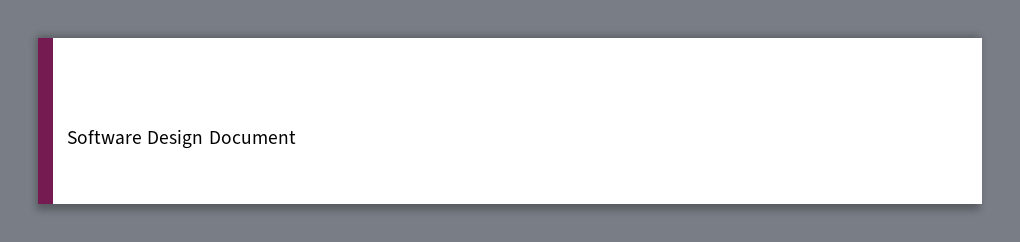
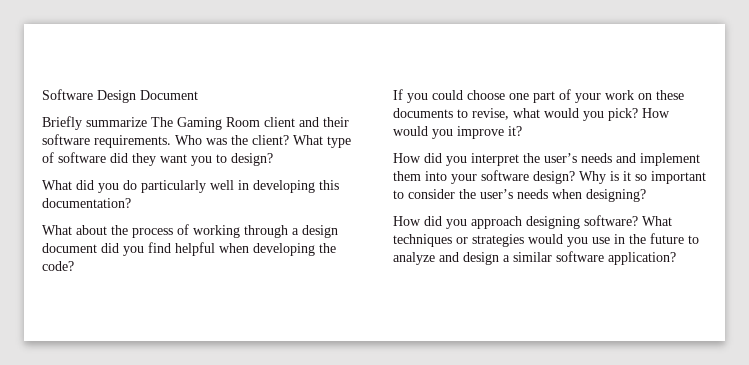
+ Briefly summarize The Gaming Room client and their software requirements. Who was the client? What type of software did they want you to design?
+ What did you do particularly well in developing this documentation?
+ What about the process of working through a design document did you find helpful when developing the code?
+ If you could choose one part of your work on these documents to revise, what would you pick? How would you improve it?
+ How did you interpret the user’s needs and implement them into your software design? Why is it so important to consider the user’s needs when designing?
+ How did you approach designing software? What techniques or strategies would you use in the future to analyze and design a similar software application?

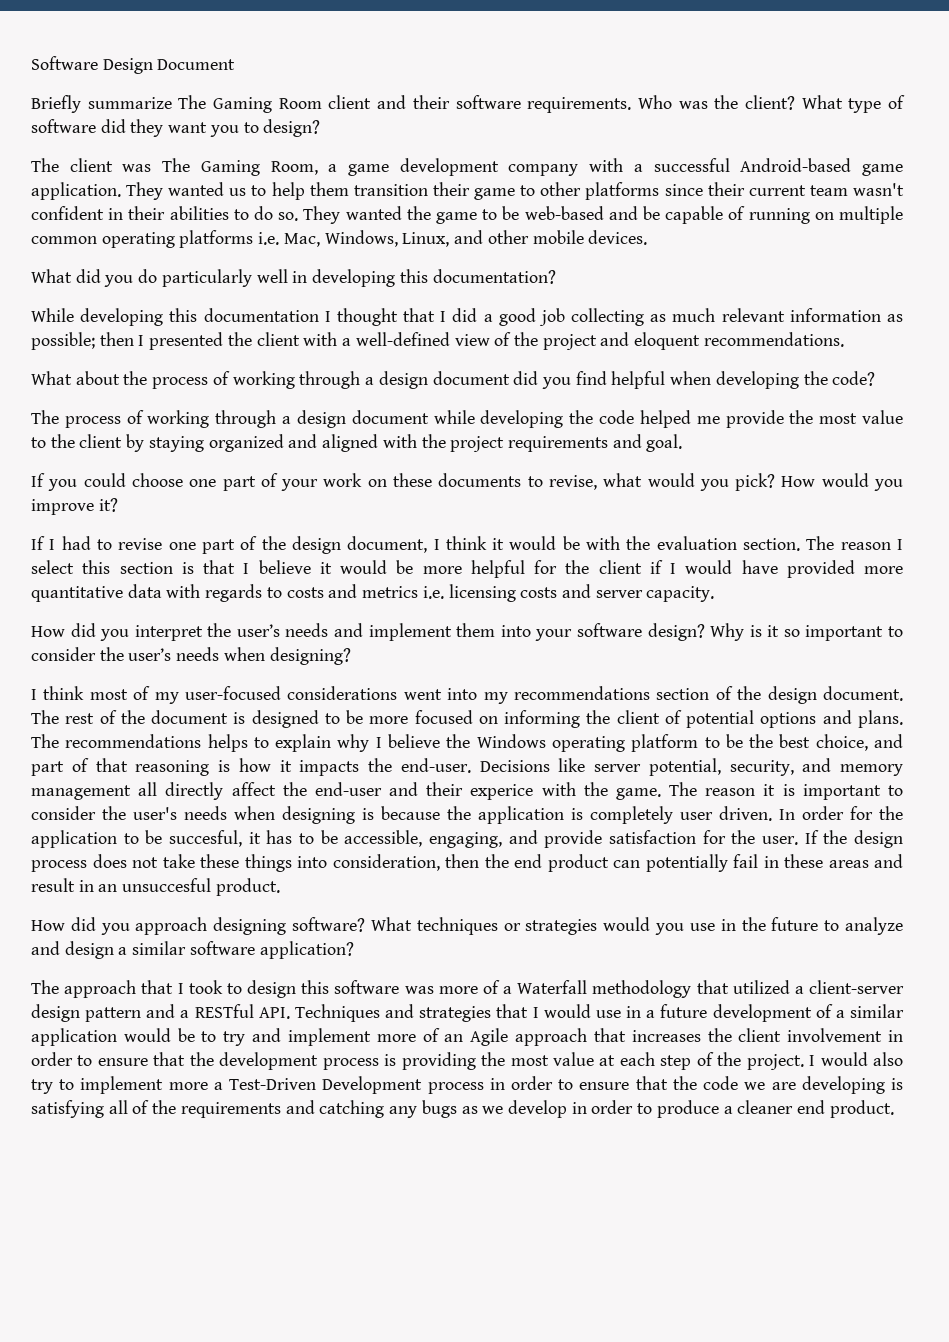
+ The client was The Gaming Room, a game development company with a successful Android-based game application. They wanted us to help them transition their game to other platforms since their current team wasn't confident in their abilities to do so. They wanted the game to be web-based and be capable of running on multiple common operating platforms i.e. Mac, Windows, Linux, and other mobile devices.
+ While developing this documentation I thought that I did a good job collecting as much relevant information as possible; then I presented the client with a well-defined view of the project and eloquent recommendations.
+ The process of working through a design document while developing the code helped me provide the most value to the client by staying organized and aligned with the project requirements and goal.
+ If I had to revise one part of the design document, I think it would be with the evaluation section. The reason I select this section is that I believe it would be more helpful for the client if I would have provided more quantitative data with regards to costs and metrics i.e. licensing costs and server capacity.
+ I think most of my user-focused considerations went into my recommendations section of the design document. The rest of the document is designed to be more focused on informing the client of potential options and plans. The recommendations helps to explain why I believe the Windows operating platform to be the best choice, and part of that reasoning is how it impacts the end-user. Decisions like server potential, security, and memory management all directly affect the end-user and their experice with the game. The reason it is important to consider the user's needs when designing is because the application is completely user driven. In order for the application to be succesful, it has to be accessible, engaging, and provide satisfaction for the user. If the design process does not take these things into consideration, then the end product can potentially fail in these areas and result in an unsuccesful product.
+ The approach that I took to design this software was more of a Waterfall methodology that utilized a client-server design pattern and a RESTful API. Techniques and strategies that I would use in a future development of a similar application would be to try and implement more of an Agile approach that increases the client involvement in order to ensure that the development process is providing the most value at each step of the project. I would also try to implement more a Test-Driven Development process in order to ensure that the code we are developing is satisfying all of the requirements and catching any bugs as we develop in order to produce a cleaner end product.

